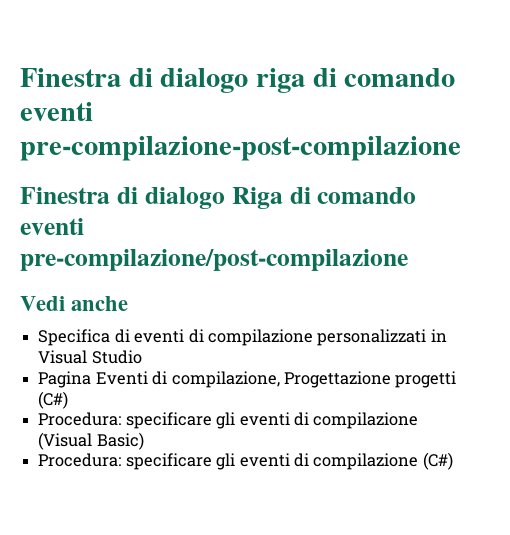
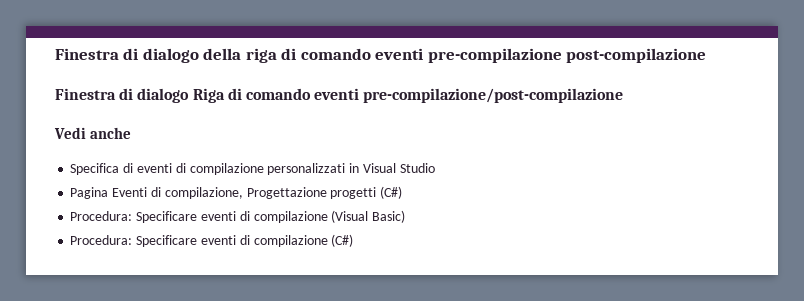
- Finestra di dialogo riga di comando eventi pre-compilazione-post-compilazione
+ Finestra di dialogo della riga di comando eventi pre-compilazione post-compilazione
- Procedura: specificare gli eventi di compilazione (Visual Basic)
+ Procedura: Specificare eventi di compilazione (Visual Basic)
- Procedura: specificare gli eventi di compilazione (C#)
+ Procedura: Specificare eventi di compilazione (C#)

